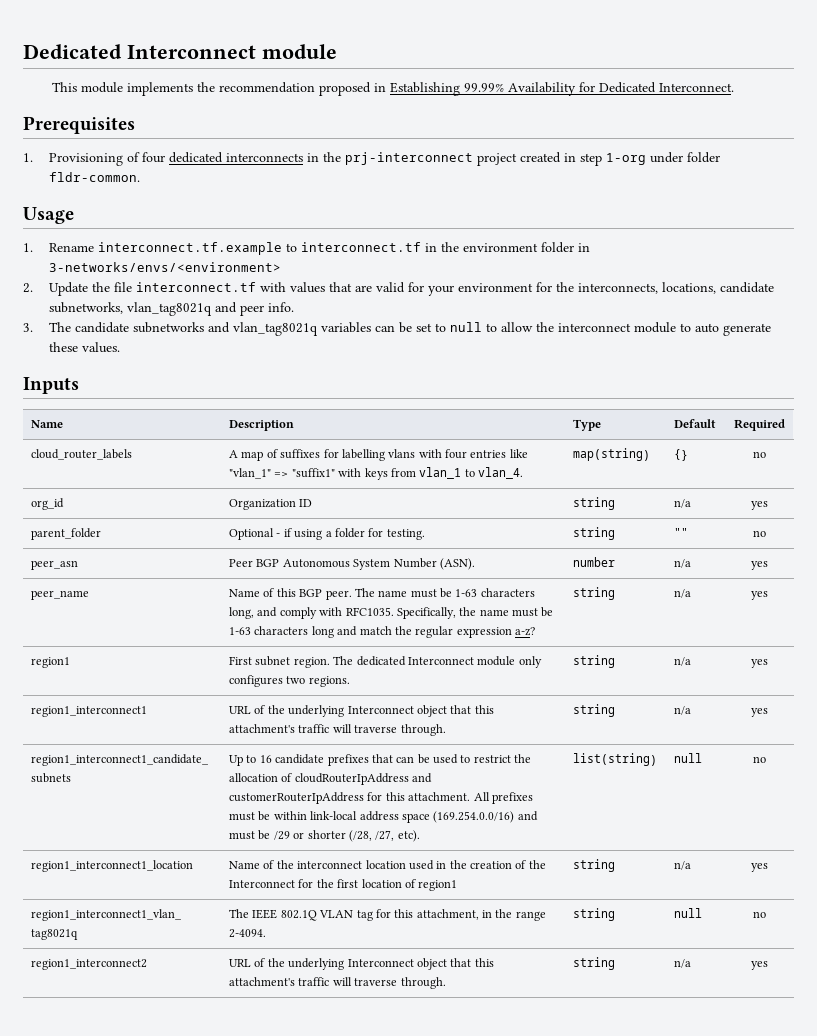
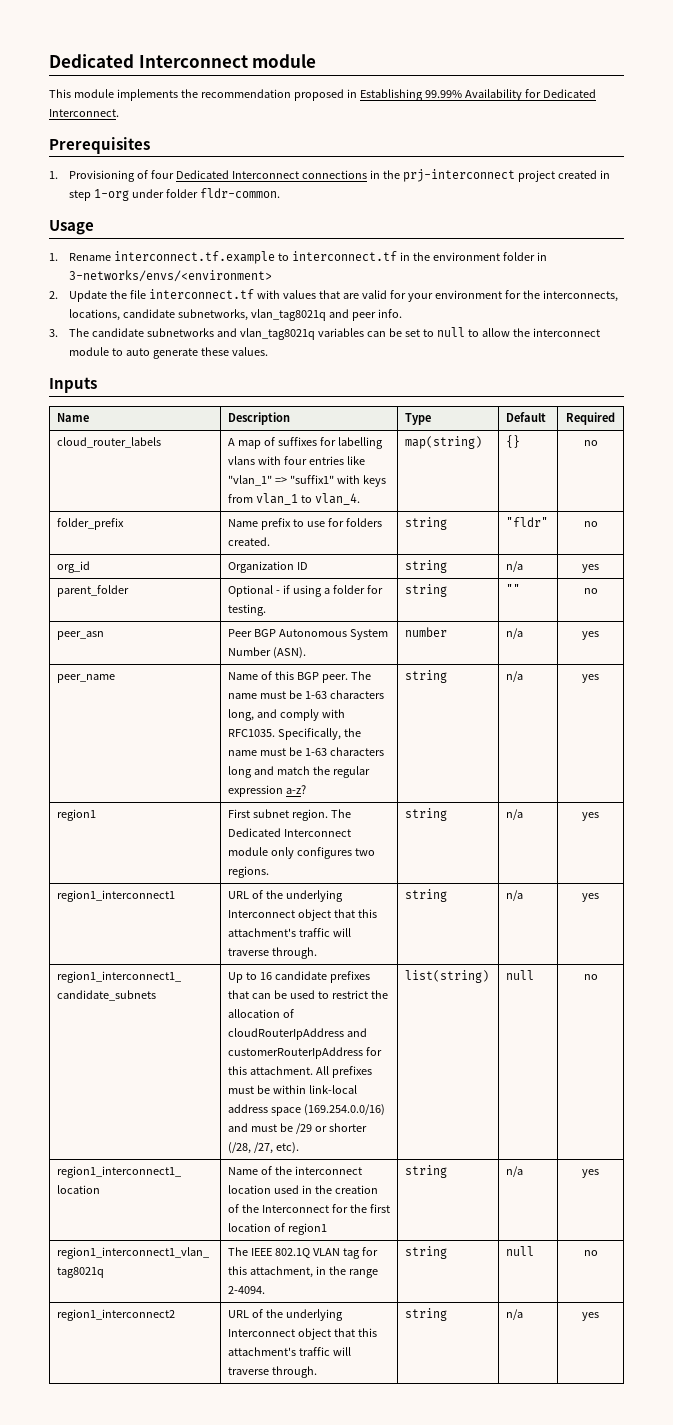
- 1. Provisioning of four dedicated interconnects in the prj-interconnect project created in step 1-org under folder fldr-common.
+ 1. Provisioning of four Dedicated Interconnect connections in the prj-interconnect project created in step 1-org under folder fldr-common.
+ folder_prefix | Name prefix to use for folders created. | string | "fldr" | no
- region1 | First subnet region. The dedicated Interconnect module only configures two regions. | string | n/a | yes
+ region1 | First subnet region. The Dedicated Interconnect module only configures two regions. | string | n/a | yes

